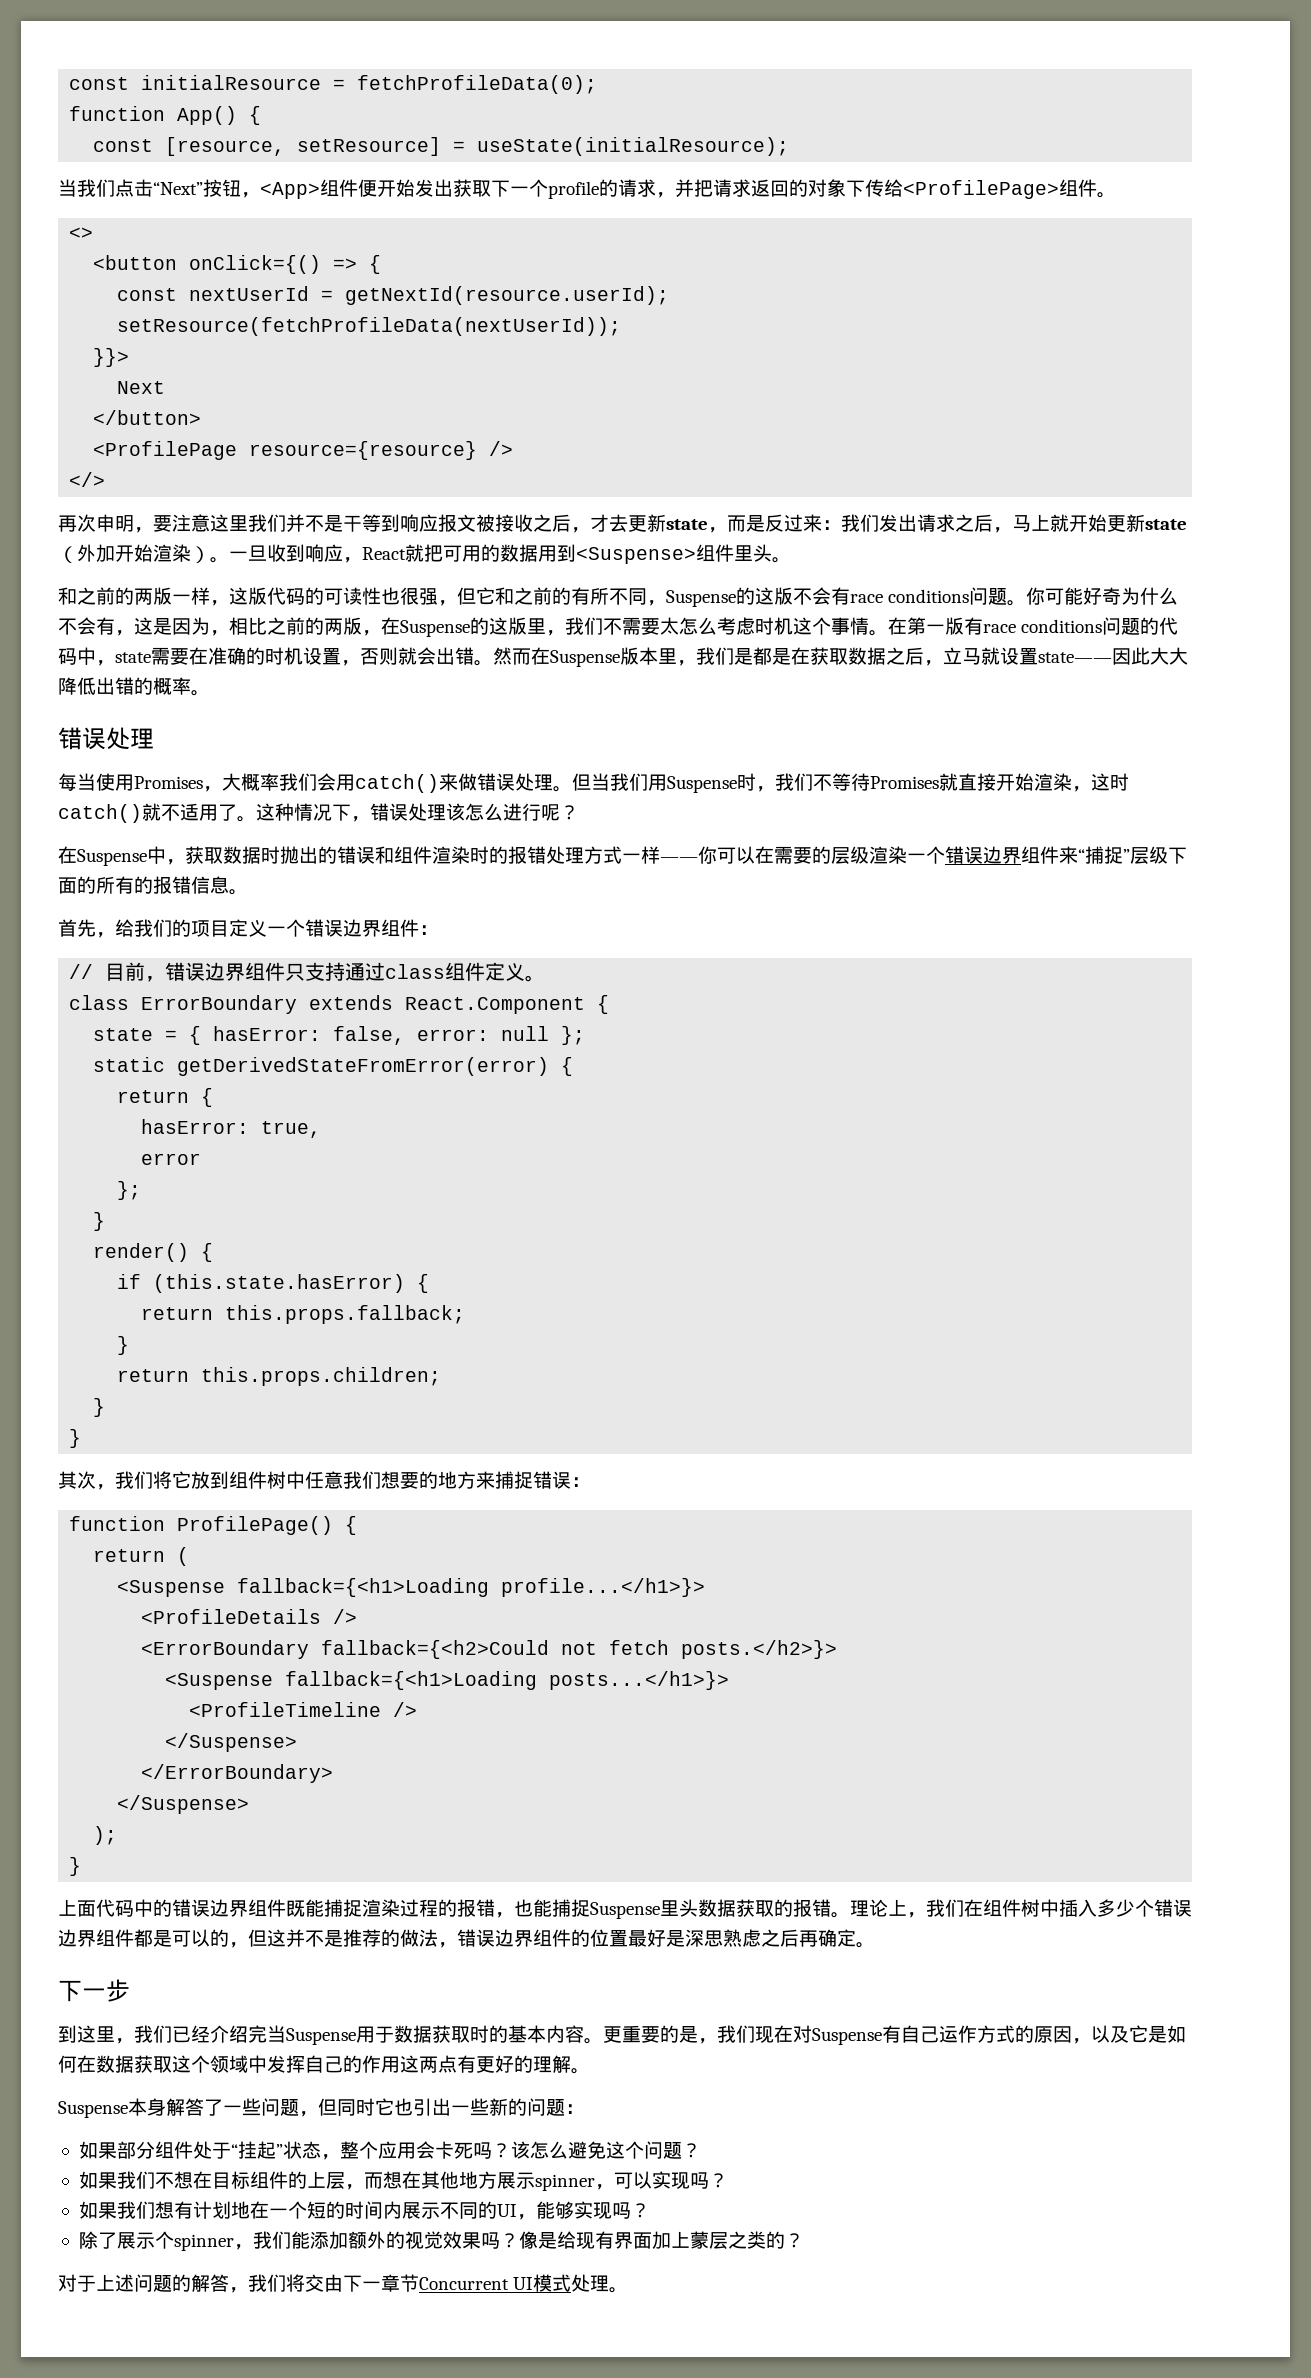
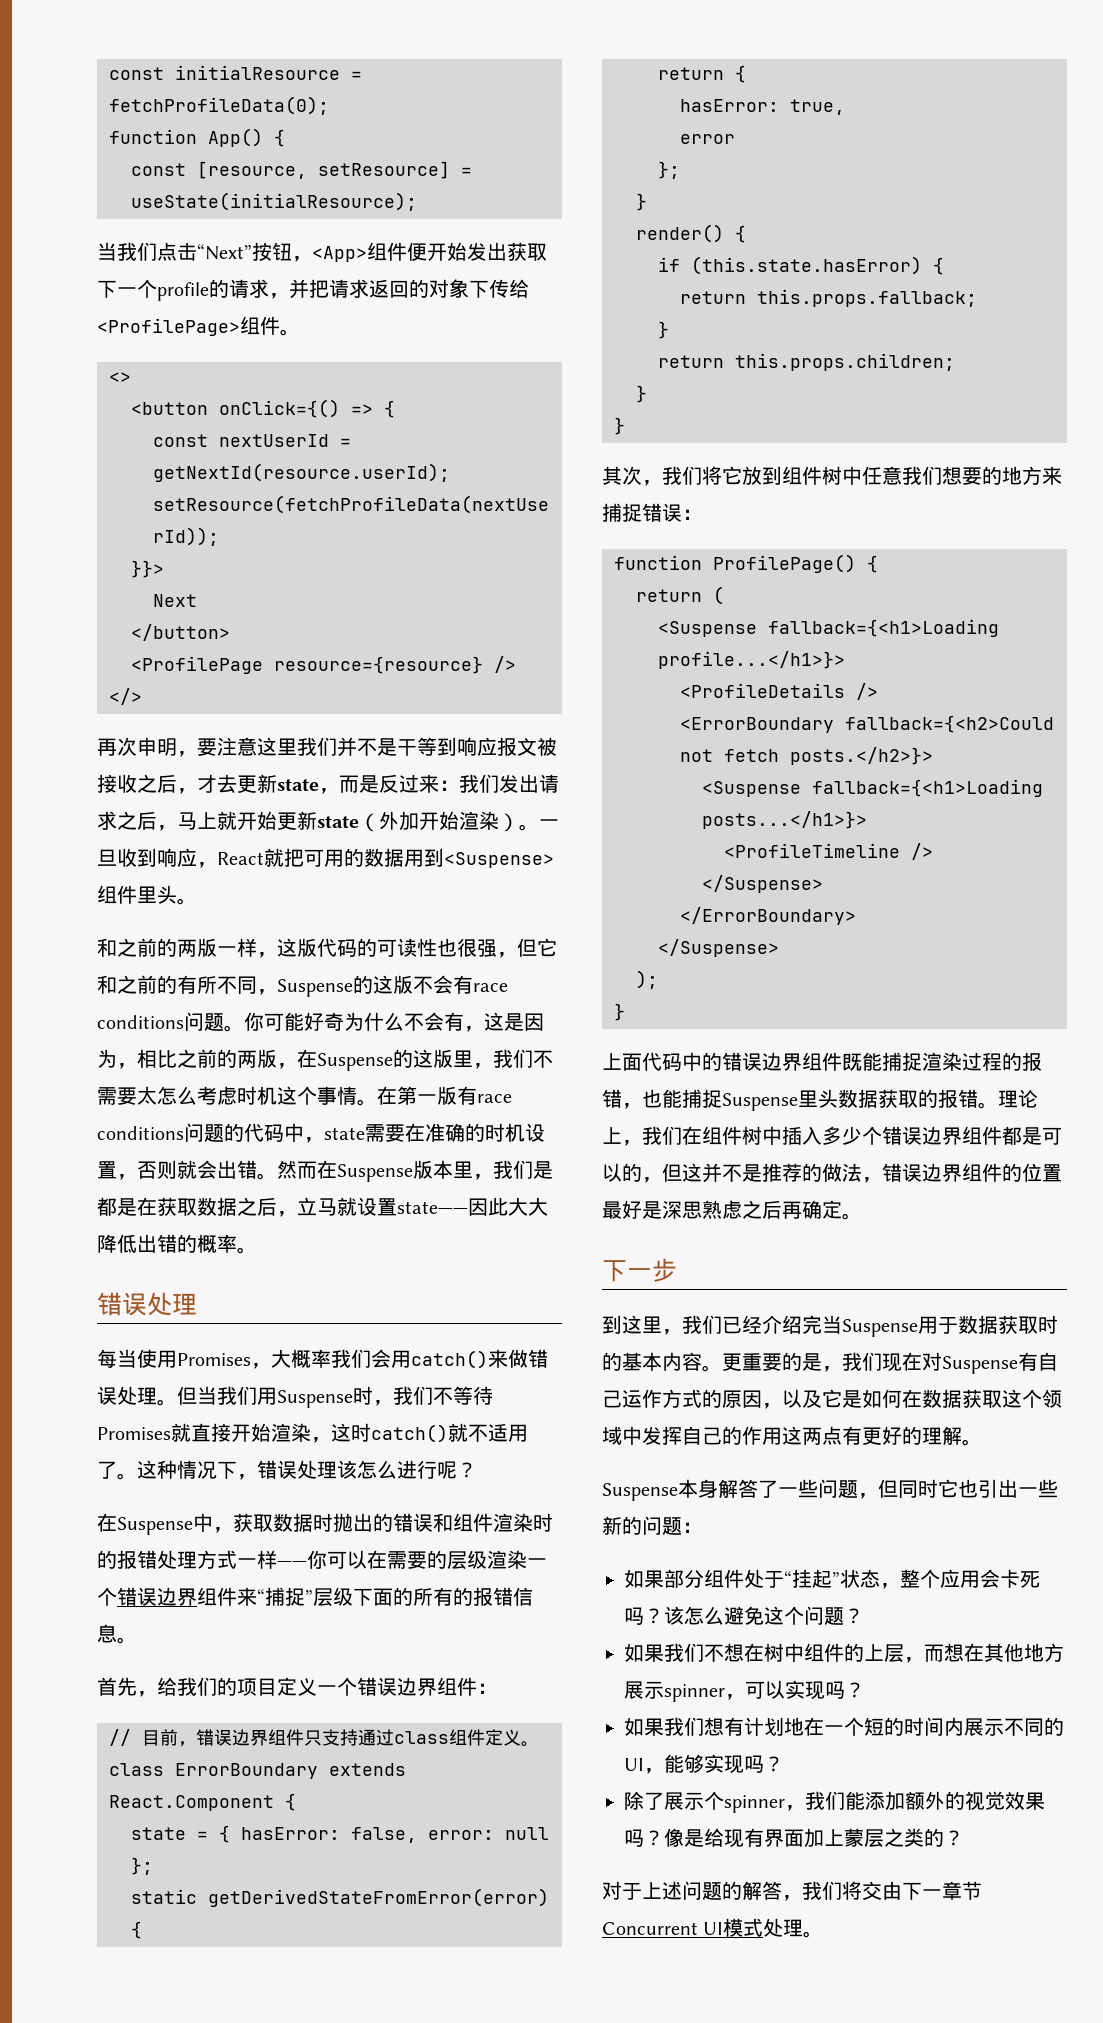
- 如果我们不想在目标组件的上层，而想在其他地方展示spinner，可以实现吗？
+ 如果我们不想在树中组件的上层，而想在其他地方展示spinner，可以实现吗？

